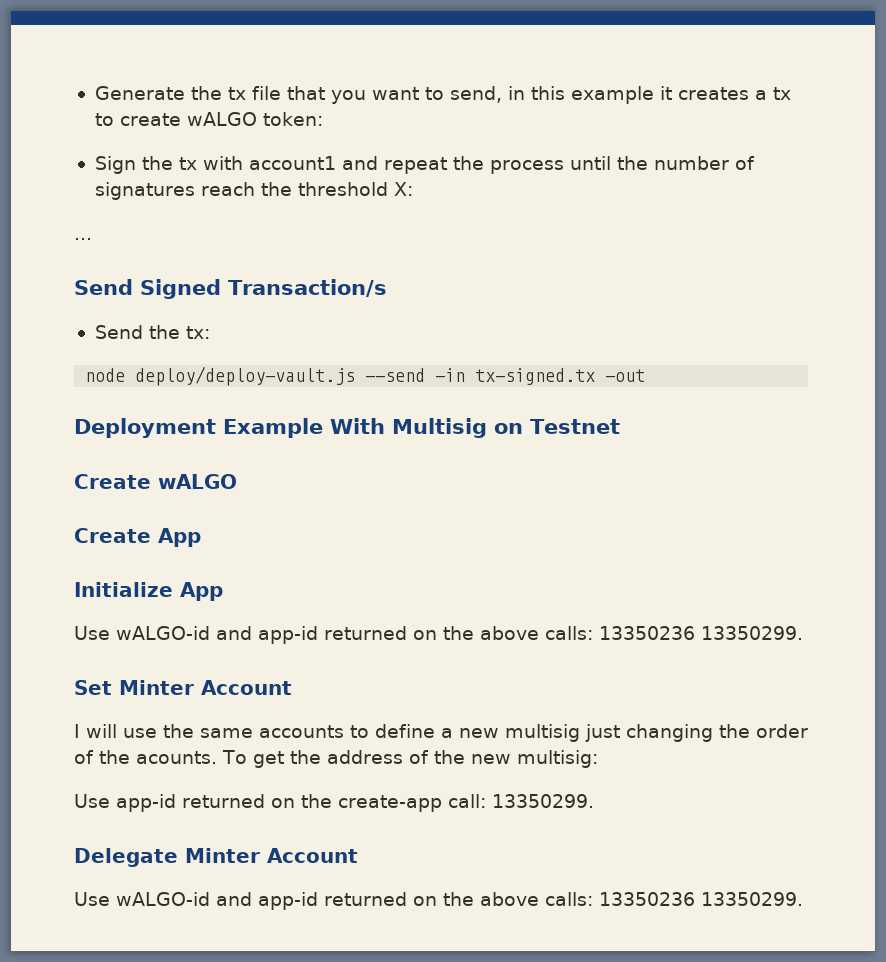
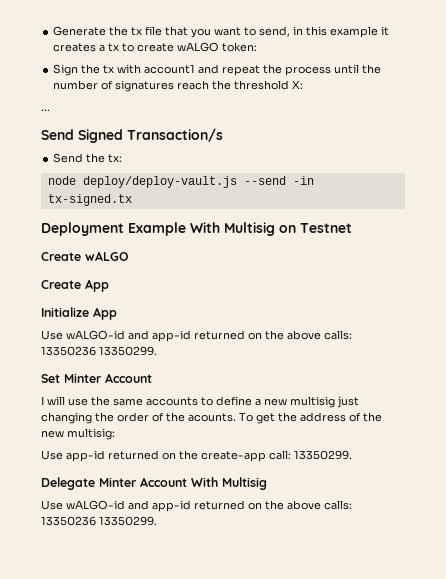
- node deploy/deploy-vault.js --send -in tx-signed.tx -out
+ node deploy/deploy-vault.js --send -in tx-signed.tx
- Delegate Minter Account
+ Delegate Minter Account With Multisig

